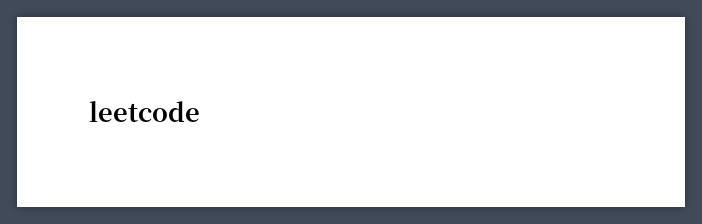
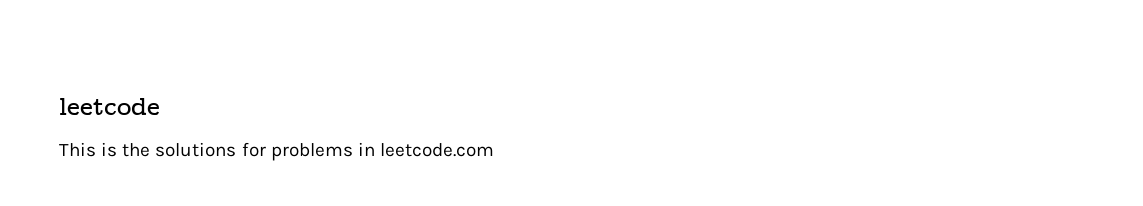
+ This is the solutions for problems in leetcode.com

